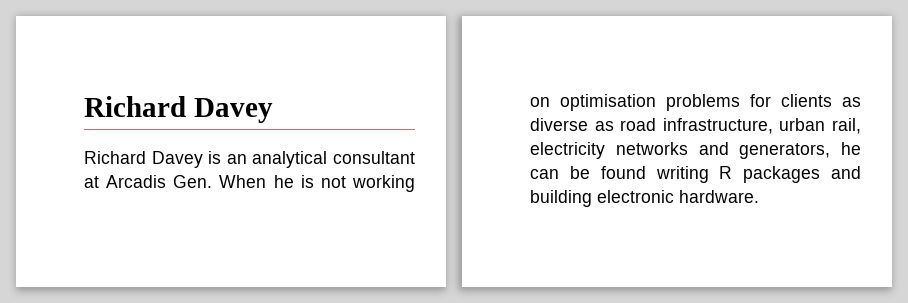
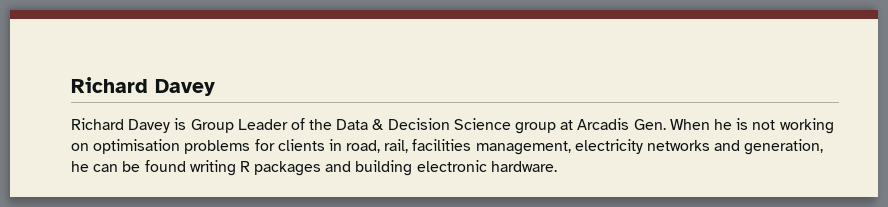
- Richard Davey is an analytical consultant at Arcadis Gen. When he is not working on optimisation problems for clients as diverse as road infrastructure, urban rail, electricity networks and generators, he can be found writing R packages and building electronic hardware.
+ Richard Davey is Group Leader of the Data & Decision Science group at Arcadis Gen. When he is not working on optimisation problems for clients in road, rail, facilities management, electricity networks and generation, he can be found writing R packages and building electronic hardware.

